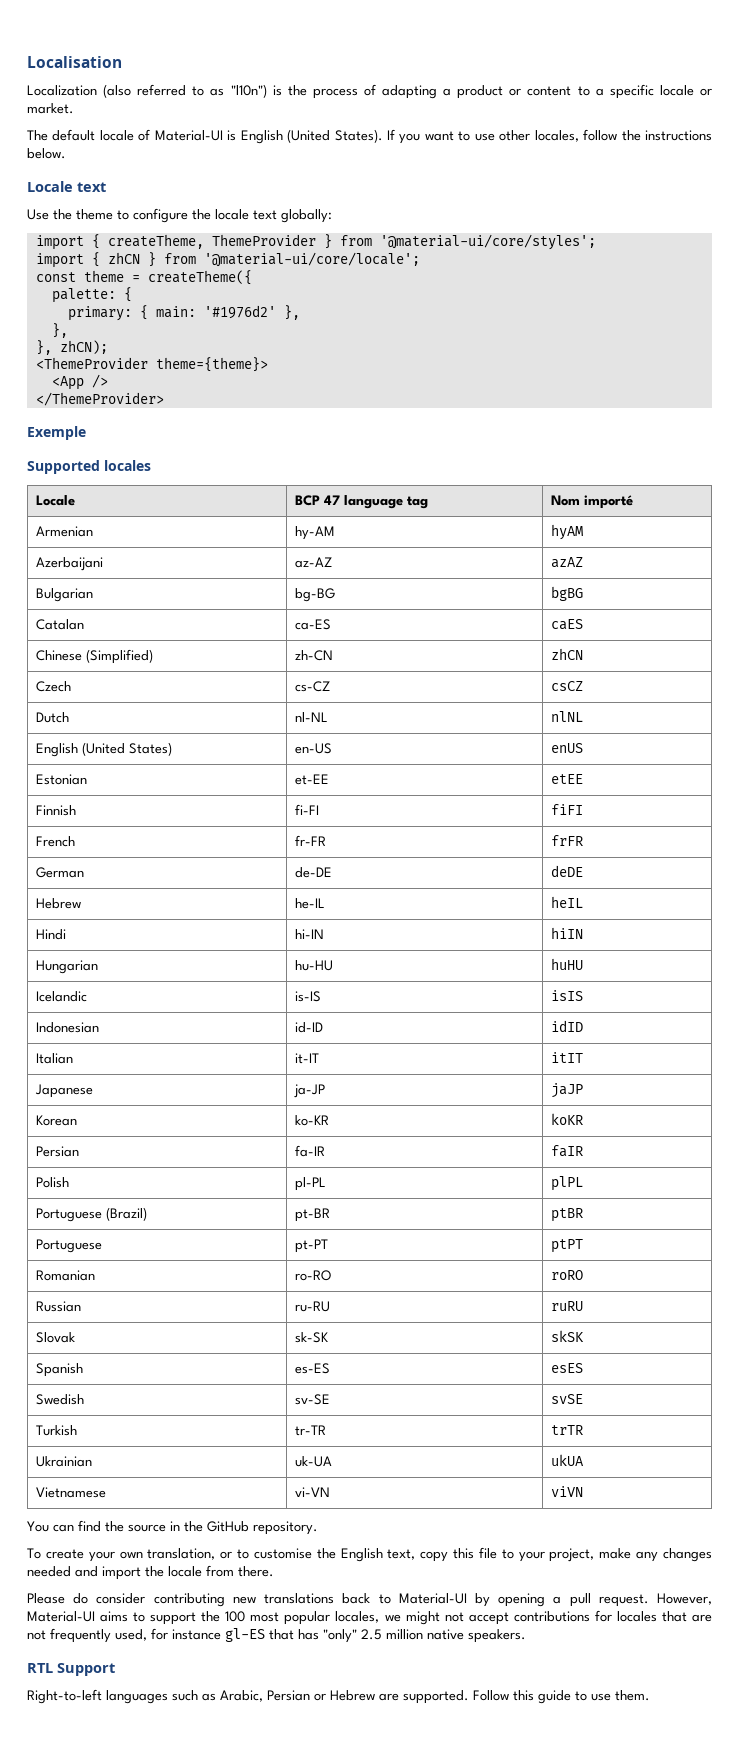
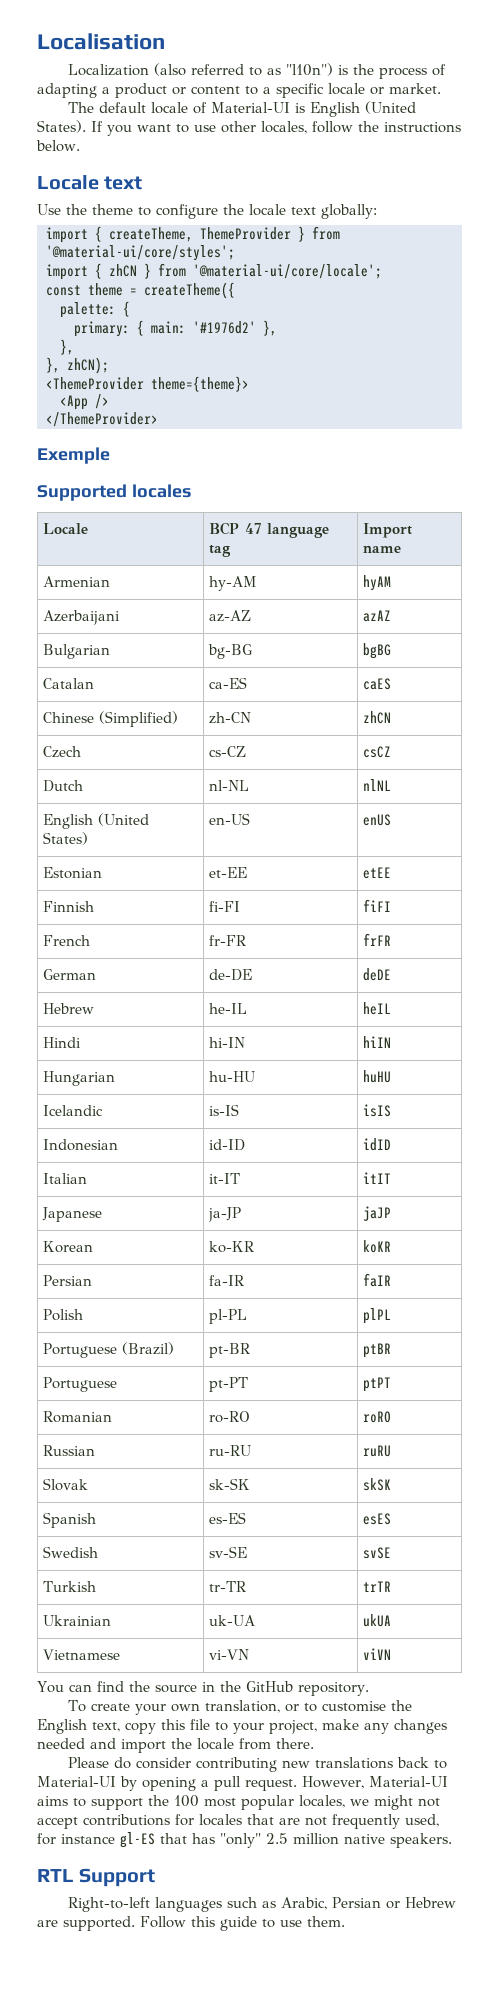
- Locale | BCP 47 language tag | Nom importé
+ Locale | BCP 47 language tag | Import name

